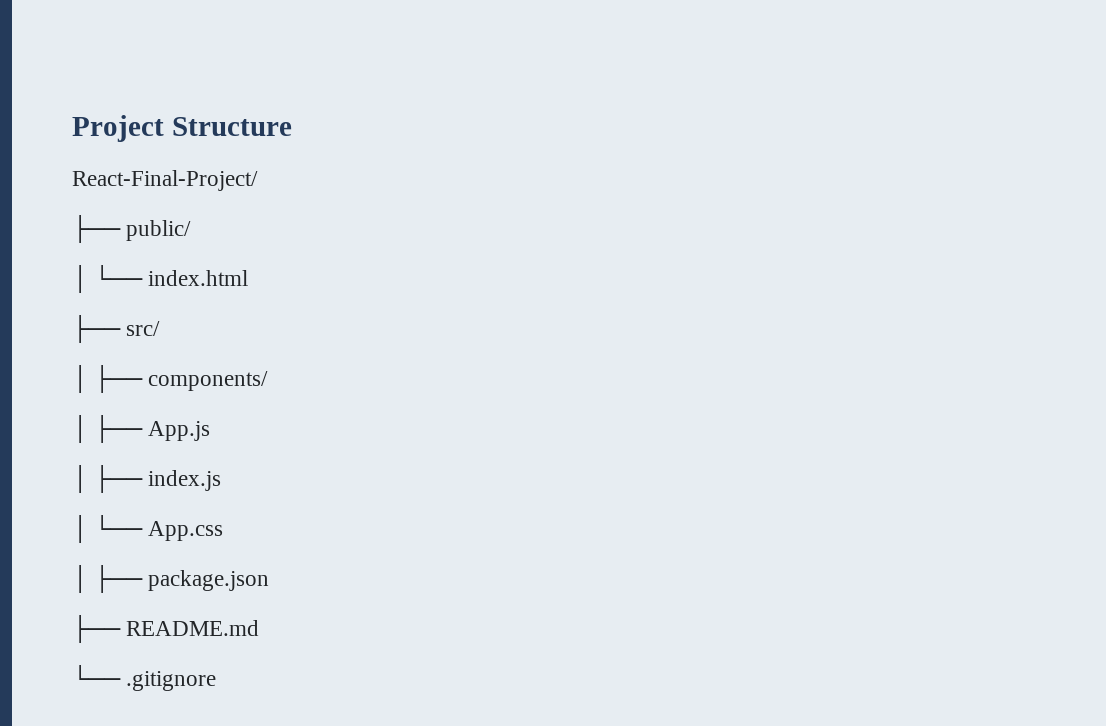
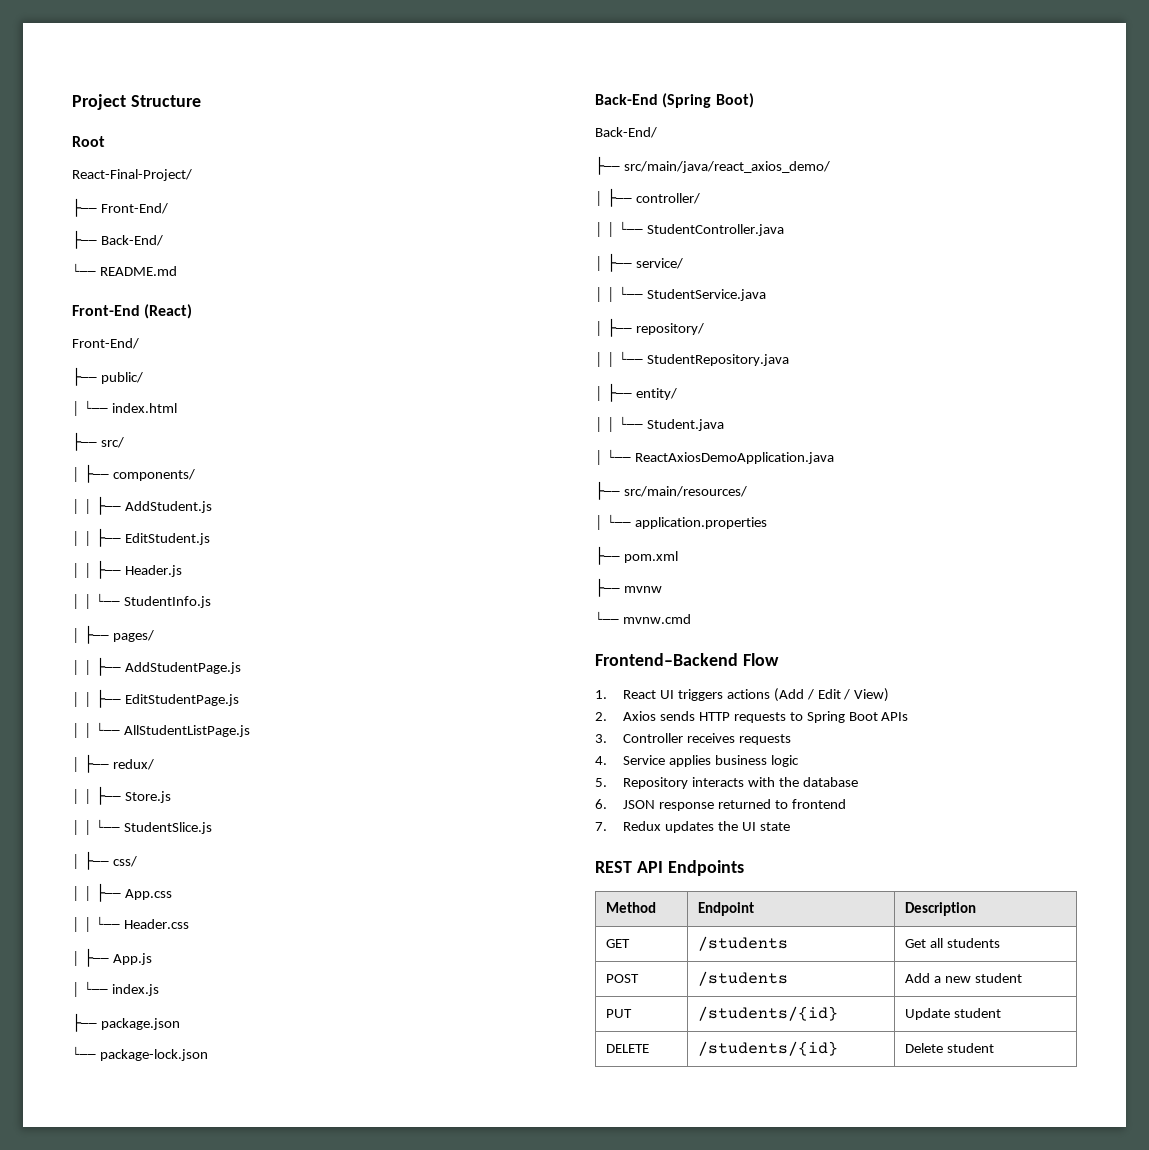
+ Root
+ ├── Front-End/
+ ├── Back-End/
+ └── README.md
+ Front-End (React)
+ Front-End/
+ │ │ ├── AddStudent.js
+ │ │ ├── EditStudent.js
+ │ │ ├── Header.js
+ │ │ └── StudentInfo.js
+ │ ├── pages/
+ │ │ ├── AddStudentPage.js
+ │ │ ├── EditStudentPage.js
+ │ │ └── AllStudentListPage.js
+ │ ├── redux/
+ │ │ ├── Store.js
+ │ │ └── StudentSlice.js
+ │ ├── css/
+ │ │ ├── App.css
+ │ │ └── Header.css
  │ ├── App.js
- │ ├── index.js
- │ └── App.css
- │ ├── package.json
- ├── README.md
- └── .gitignore
+ │ └── index.js
+ ├── package.json
+ └── package-lock.json
+ Back-End (Spring Boot)
+ Back-End/
+ ├── src/main/java/react_axios_demo/
+ │ ├── controller/
+ │ │ └── StudentController.java
+ │ ├── service/
+ │ │ └── StudentService.java
+ │ ├── repository/
+ │ │ └── StudentRepository.java
+ │ ├── entity/
+ │ │ └── Student.java
+ │ └── ReactAxiosDemoApplication.java
+ ├── src/main/resources/
+ │ └── application.properties
+ ├── pom.xml
+ ├── mvnw
+ └── mvnw.cmd
+ Frontend–Backend Flow
+ 1. React UI triggers actions (Add / Edit / View)
+ 2. Axios sends HTTP requests to Spring Boot APIs
+ 3. Controller receives requests
+ 4. Service applies business logic
+ 5. Repository interacts with the database
+ 6. JSON response returned to frontend
+ 7. Redux updates the UI state
+ REST API Endpoints
+ Method | Endpoint | Description
+ GET | /students | Get all students
+ POST | /students | Add a new student
+ PUT | /students/{id} | Update student
+ DELETE | /students/{id} | Delete student

